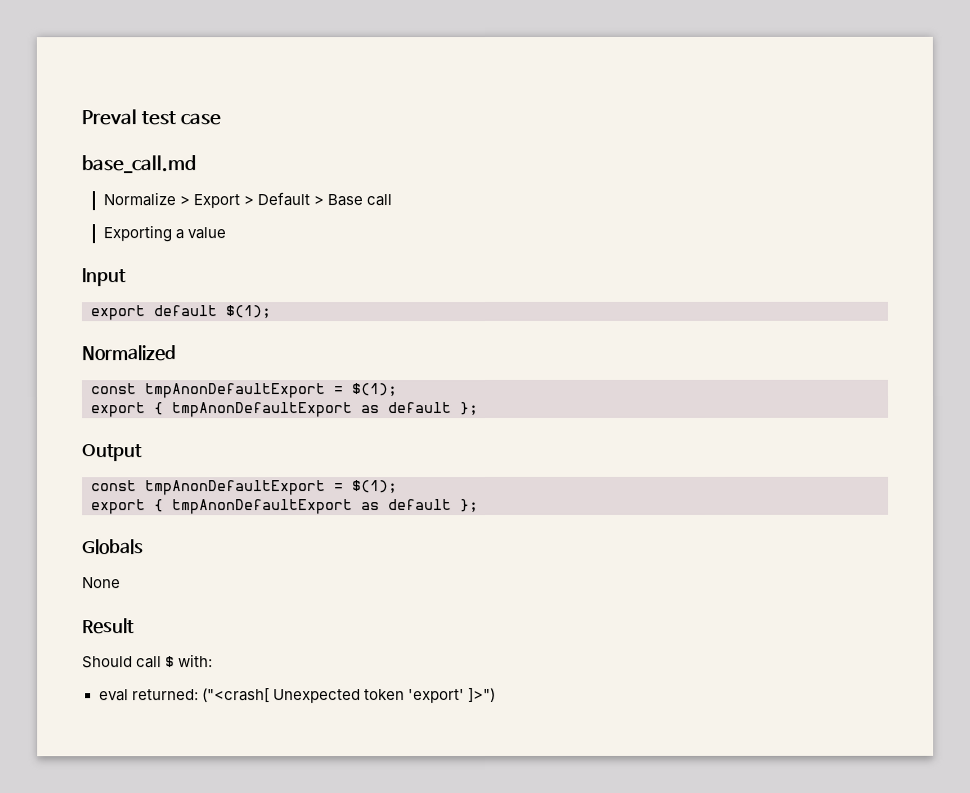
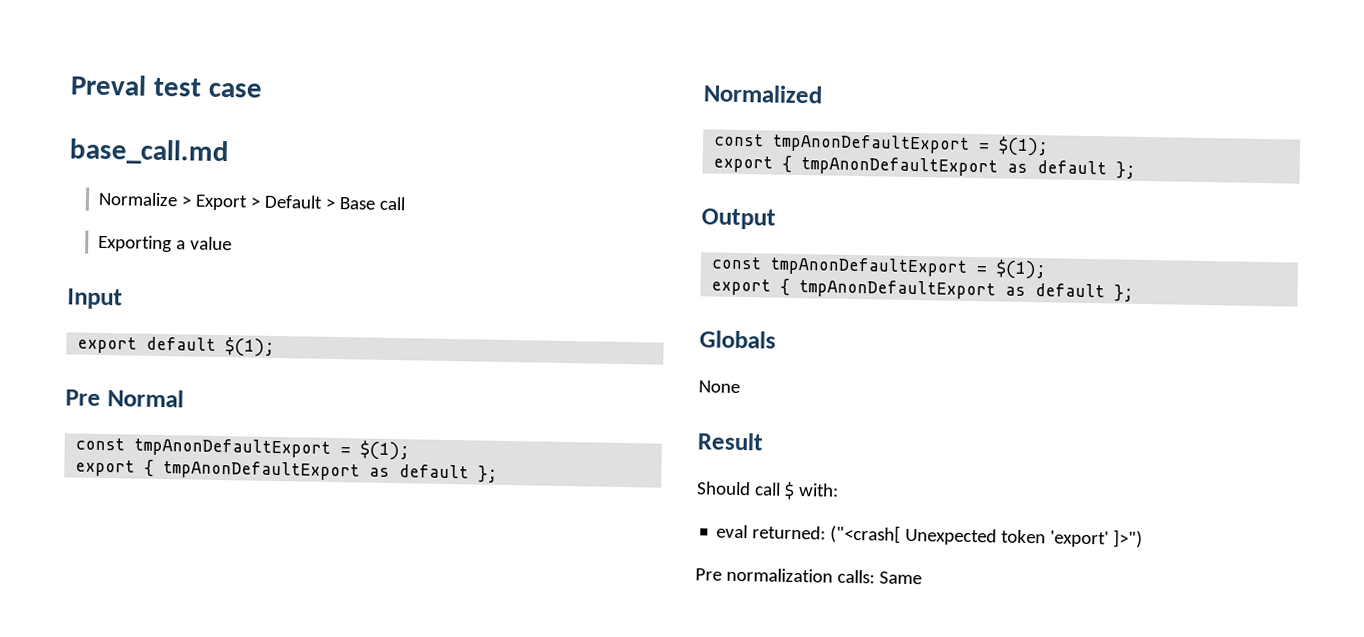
+ Pre Normal
+ const tmpAnonDefaultExport = $(1);
+ export { tmpAnonDefaultExport as default };
+ Pre normalization calls: Same

